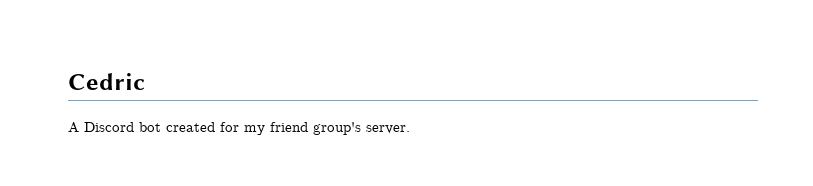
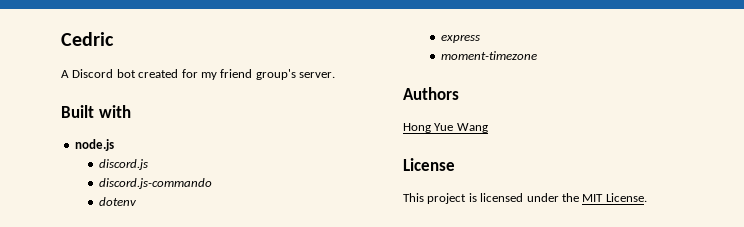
+ Built with
+ node.js
+ discord.js
+ discord.js-commando
+ dotenv
+ express
+ moment-timezone
+ Authors
+ Hong Yue Wang
+ License
+ This project is licensed under the MIT License.

